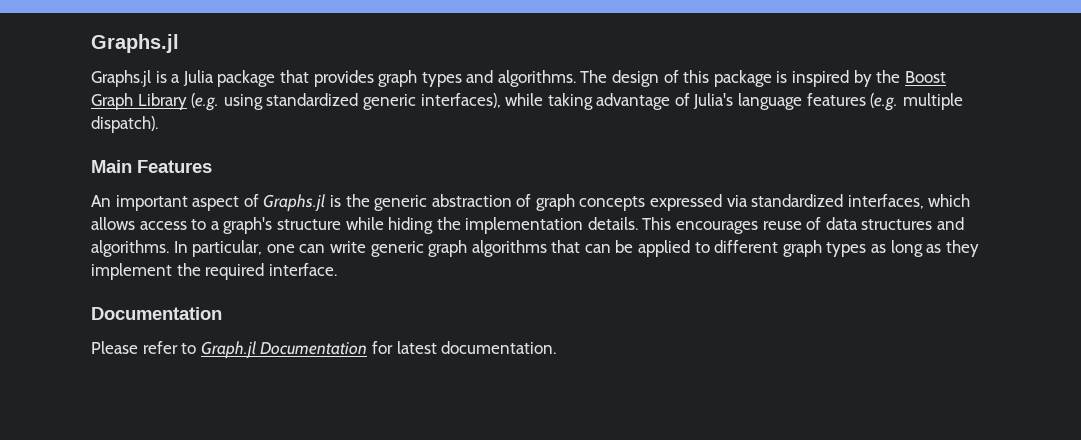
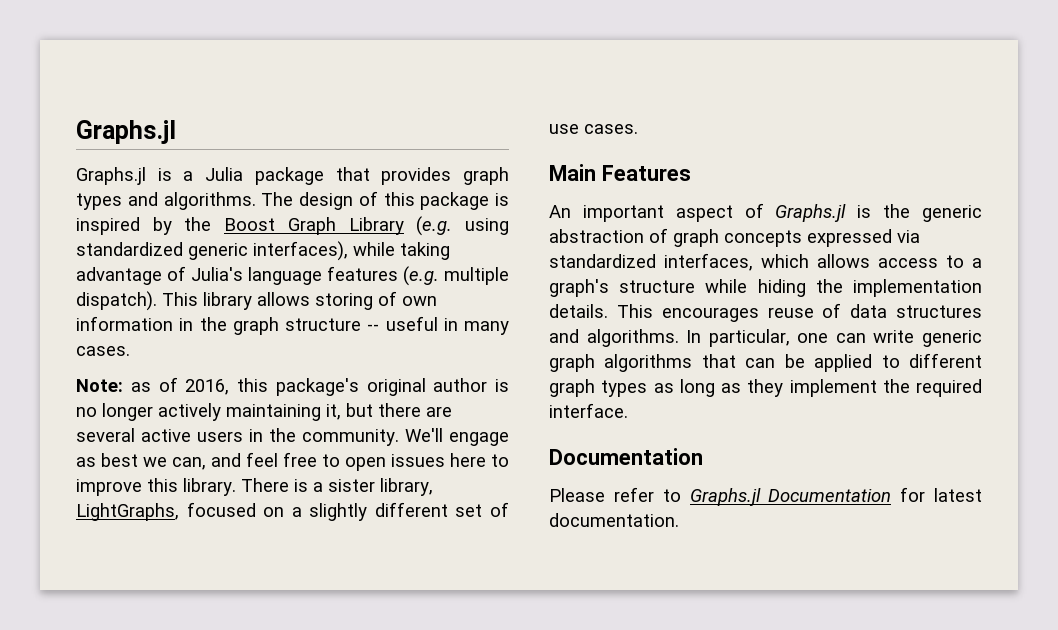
+ This library allows storing of own information in the graph structure -- useful in many cases.
+ Note: as of 2016, this package's original author is no longer actively maintaining it, but there are several active users in the community. We'll engage as best we can, and feel free to open issues here to improve this library. There is a sister library, LightGraphs, focused on a slightly different set of use cases.
- Please refer to Graph.jl Documentation for latest documentation.
+ Please refer to Graphs.jl Documentation for latest documentation.

